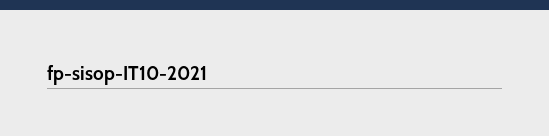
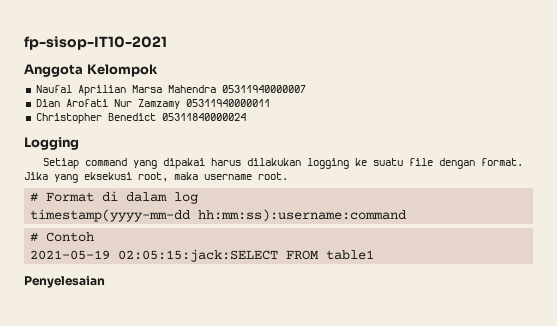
+ Anggota Kelompok
+ Naufal Aprilian Marsa Mahendra 05311940000007
+ Dian Arofati Nur Zamzamy 05311940000011
+ Christopher Benedict 05311840000024
+ Logging
+ Setiap command yang dipakai harus dilakukan logging ke suatu file dengan format. Jika yang eksekusi root, maka username root.
+ # Format di dalam log
+ timestamp(yyyy-mm-dd hh:mm:ss):username:command
+ # Contoh
+ 2021-05-19 02:05:15:jack:SELECT FROM table1
+ Penyelesaian

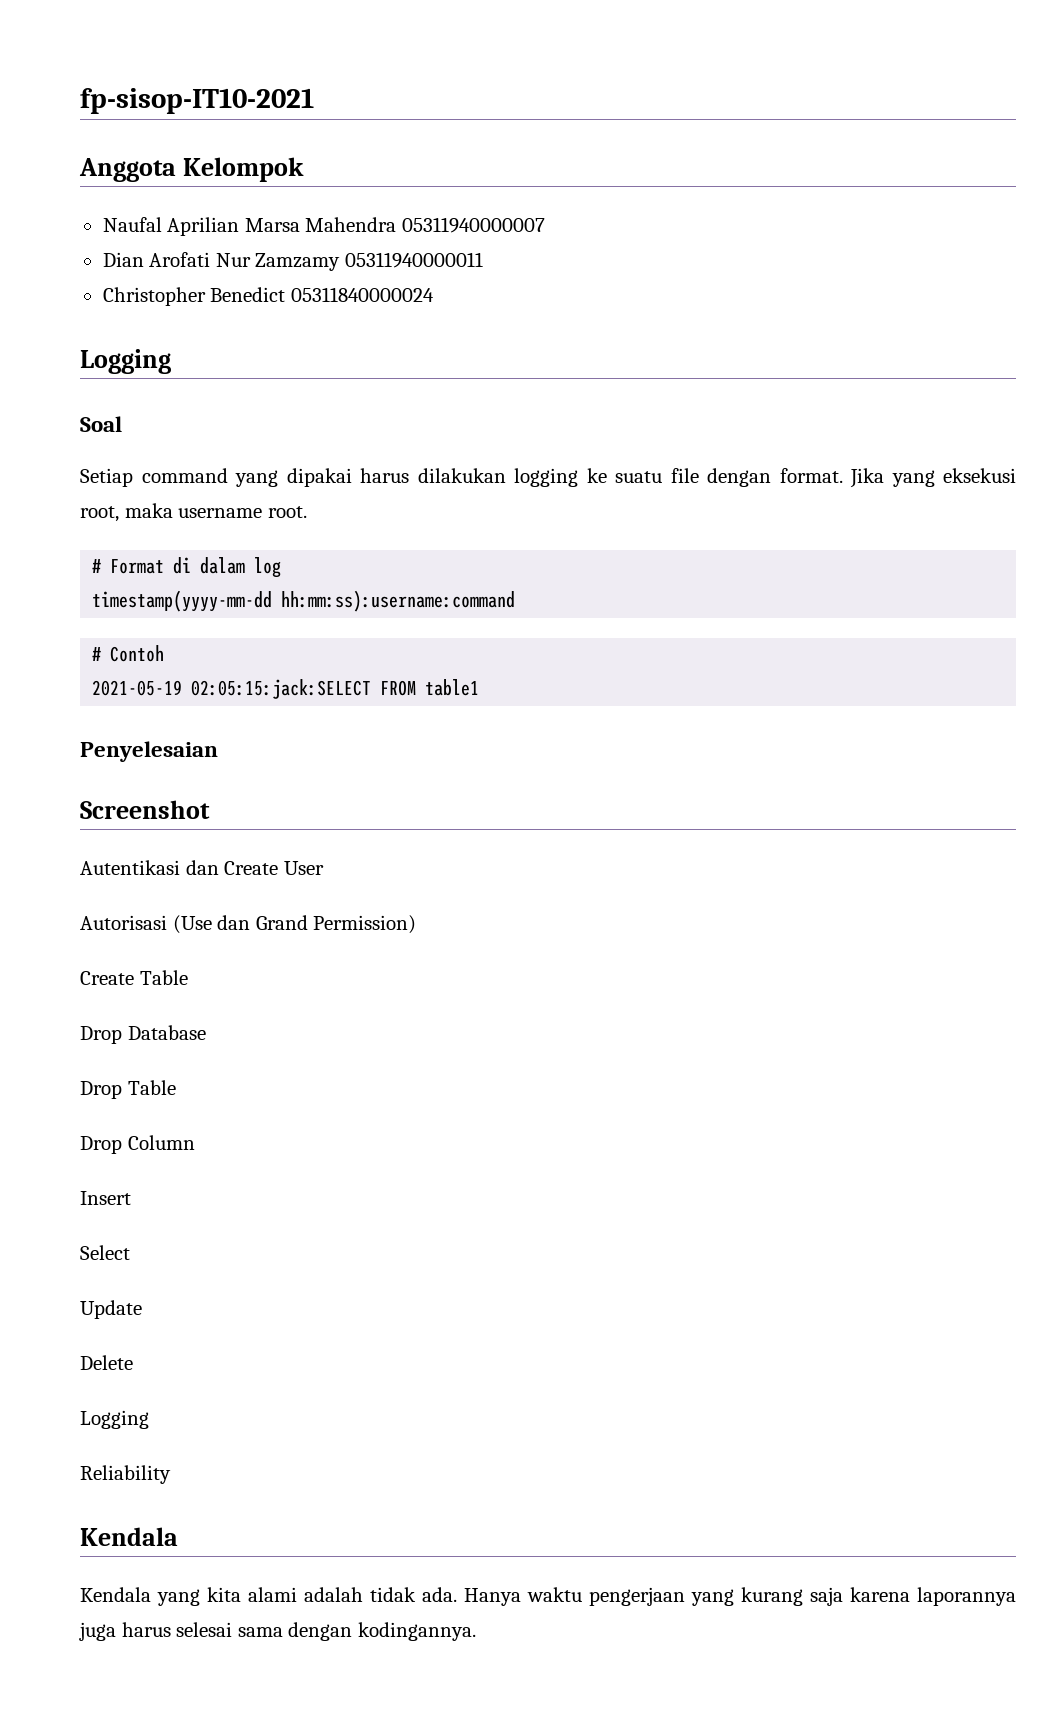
+ Soal
+ Screenshot
+ Autentikasi dan Create User
+ Autorisasi (Use dan Grand Permission)
+ Create Table
+ Drop Database
+ Drop Table
+ Drop Column
+ Insert
+ Select
+ Update
+ Delete
+ Logging
+ Reliability
+ Kendala
+ Kendala yang kita alami adalah tidak ada. Hanya waktu pengerjaan yang kurang saja karena laporannya juga harus selesai sama dengan kodingannya.

